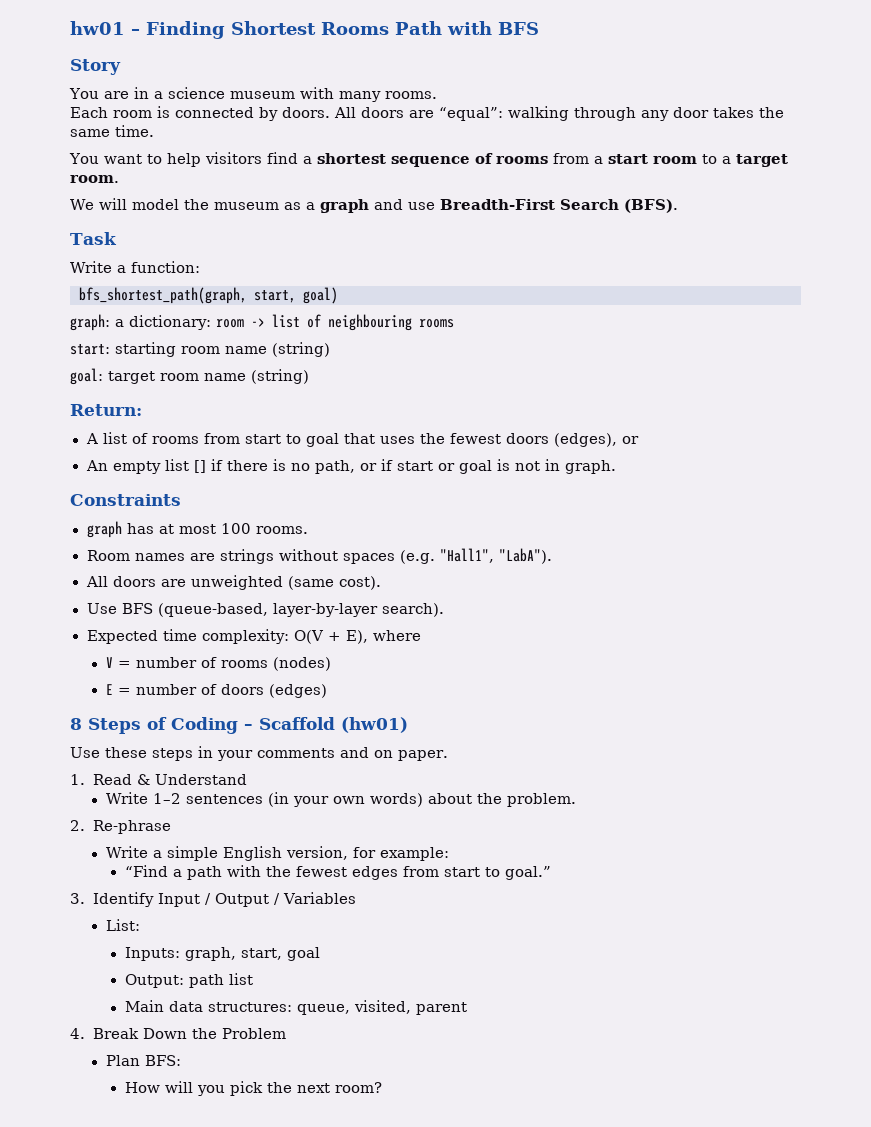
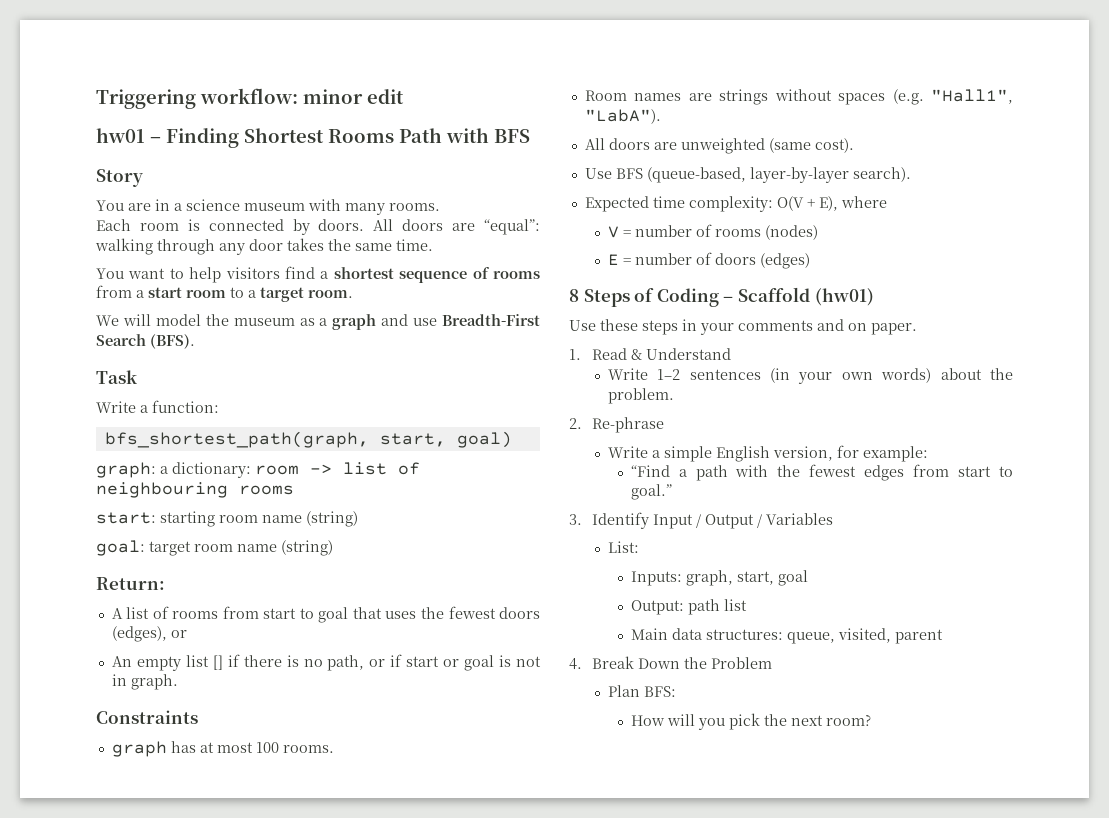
+ Triggering workflow: minor edit

